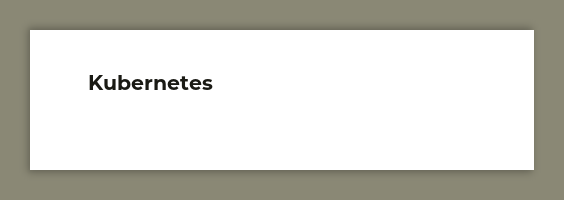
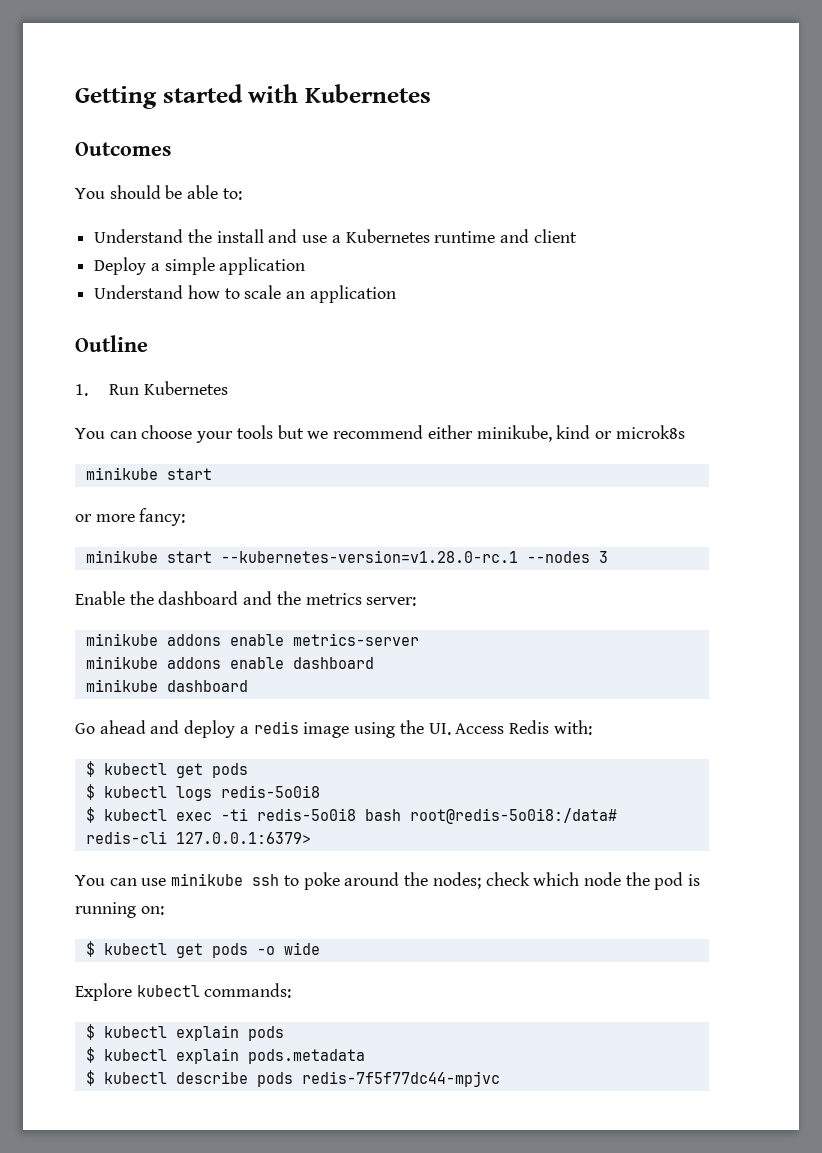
- Kubernetes
+ Getting started with Kubernetes
+ Outcomes
+ You should be able to:
+ Understand the install and use a Kubernetes runtime and client
+ Deploy a simple application
+ Understand how to scale an application
+ Outline
+ 1. Run Kubernetes
+ You can choose your tools but we recommend either minikube, kind or microk8s
+ minikube start
+ or more fancy:
+ minikube start --kubernetes-version=v1.28.0-rc.1 --nodes 3
+ Enable the dashboard and the metrics server:
+ minikube addons enable metrics-server
+ minikube addons enable dashboard
+ minikube dashboard
+ Go ahead and deploy a redis image using the UI. Access Redis with:
+ $ kubectl get pods
+ $ kubectl logs redis‐5o0i8
+ $ kubectl exec ‐ti redis‐5o0i8 bash root@redis‐5o0i8:/data# redis‐cli 127.0.0.1:6379>
+ You can use minikube ssh to poke around the nodes; check which node the pod is running on:
+ $ kubectl get pods ‐o wide
+ Explore kubectl commands:
+ $ kubectl explain pods
+ $ kubectl explain pods.metadata
+ $ kubectl describe pods redis‐7f5f77dc44‐mpjvc

